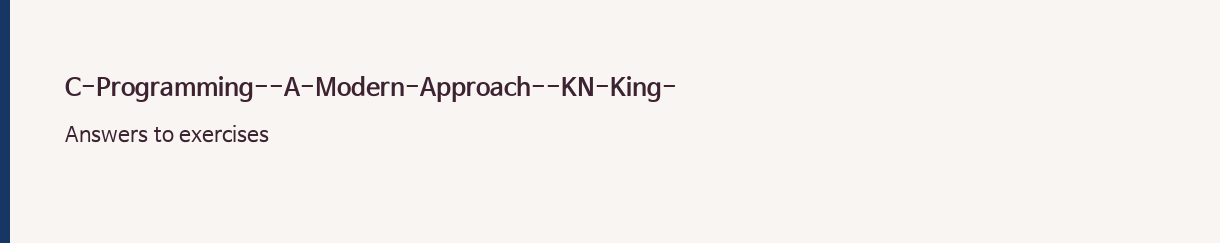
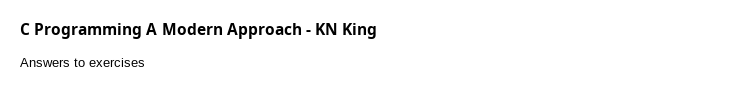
- C-Programming--A-Modern-Approach--KN-King-
+ C Programming A Modern Approach - KN King

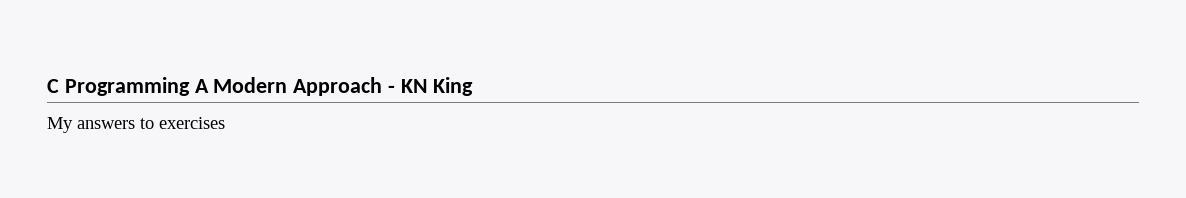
- Answers to exercises
+ My answers to exercises

